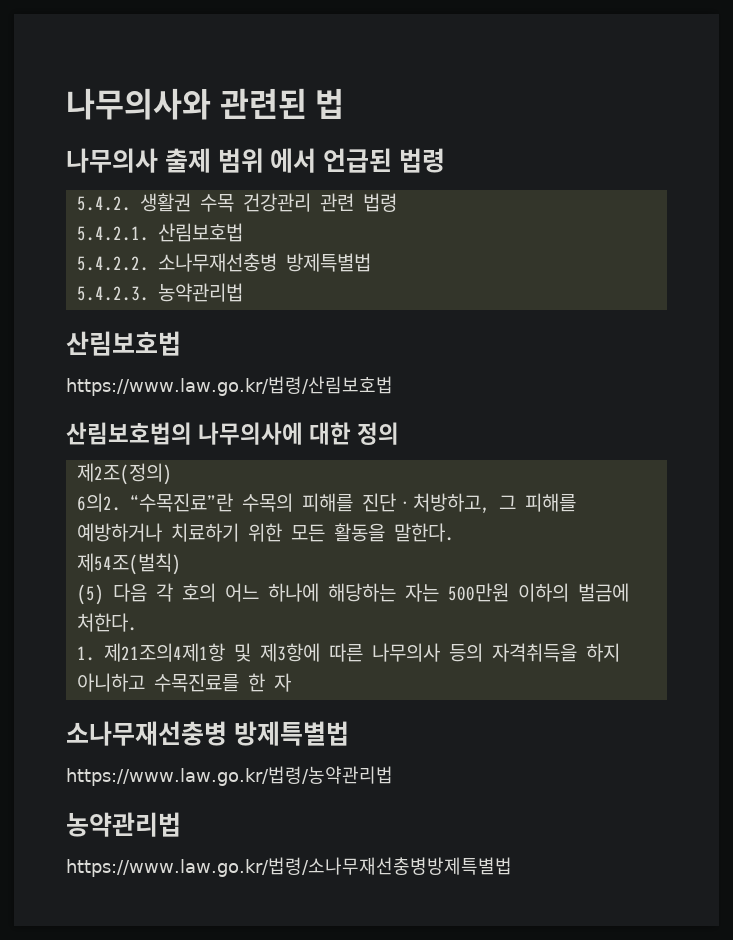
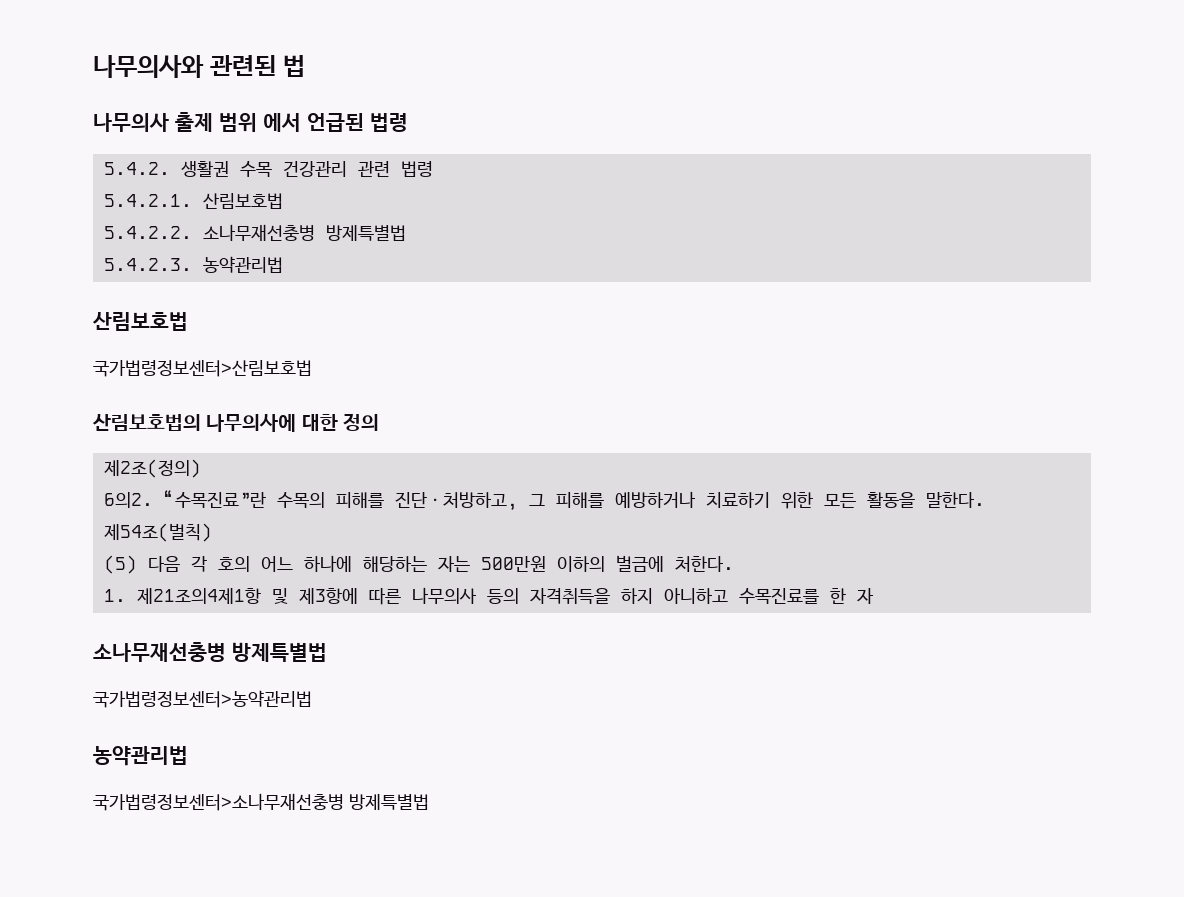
- https://www.law.go.kr/법령/산림보호법
+ 국가법령정보센터>산림보호법
- https://www.law.go.kr/법령/농약관리법
+ 국가법령정보센터>농약관리법
  농약관리법
- https://www.law.go.kr/법령/소나무재선충병방제특별법
+ 국가법령정보센터>소나무재선충병 방제특별법

